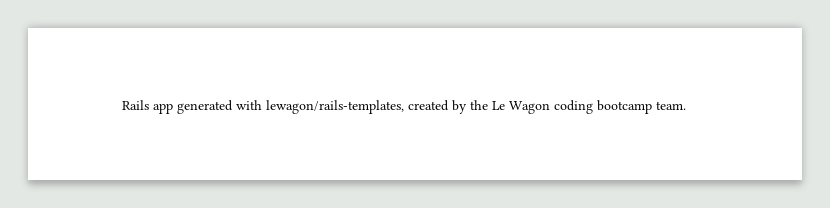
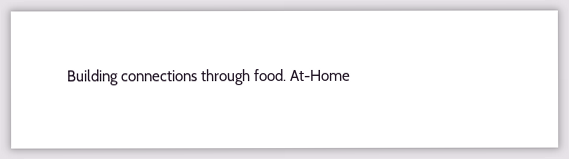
- Rails app generated with lewagon/rails-templates, created by the Le Wagon coding bootcamp team.
+ Building connections through food. At-Home

